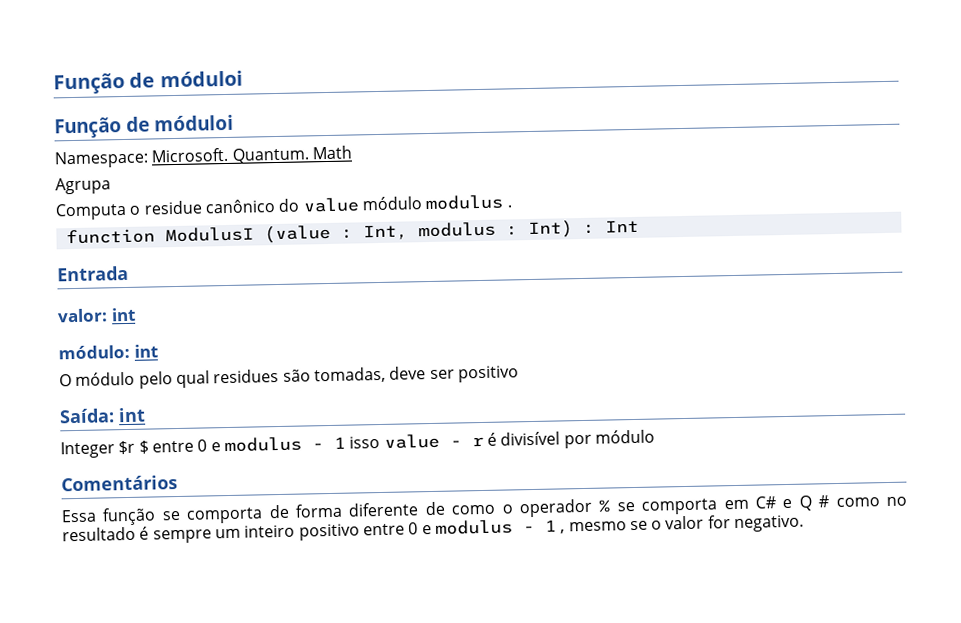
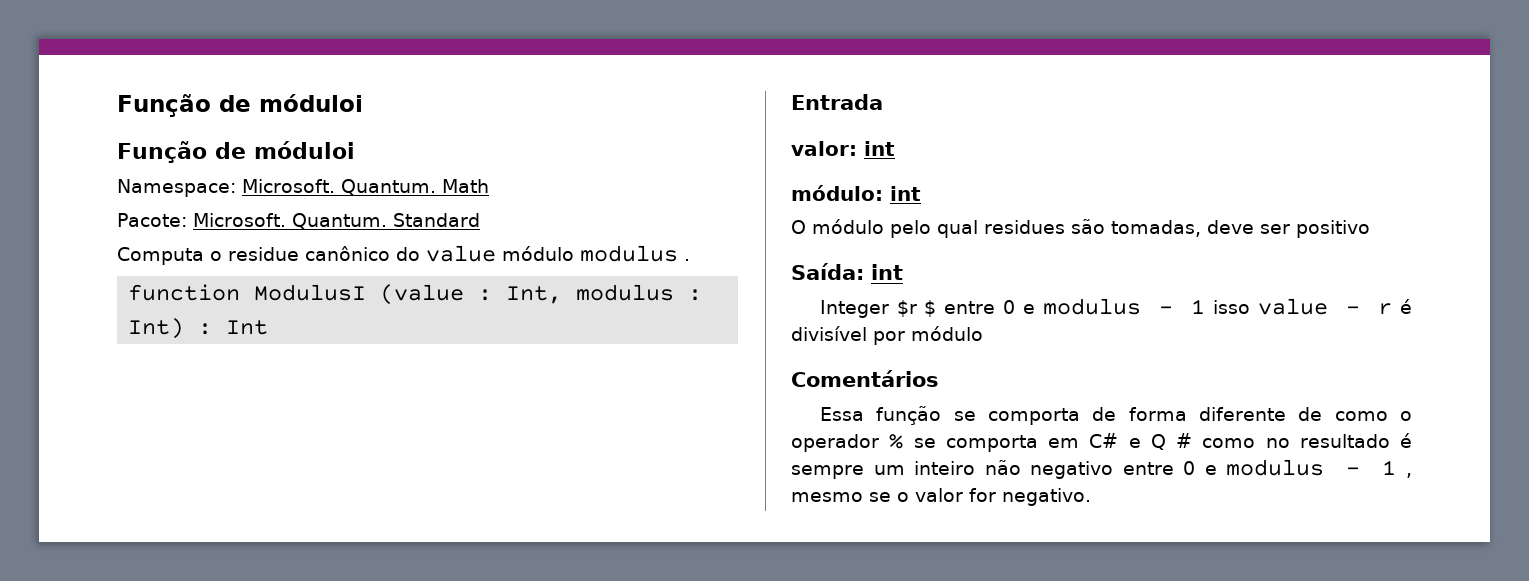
- Agrupa
+ Pacote: Microsoft. Quantum. Standard
- Essa função se comporta de forma diferente de como o operador % se comporta em C# e Q # como no resultado é sempre um inteiro positivo entre 0 e modulus - 1 , mesmo se o valor for negativo.
+ Essa função se comporta de forma diferente de como o operador % se comporta em C# e Q # como no resultado é sempre um inteiro não negativo entre 0 e modulus - 1 , mesmo se o valor for negativo.

